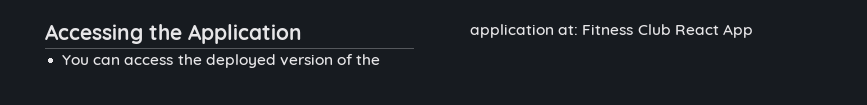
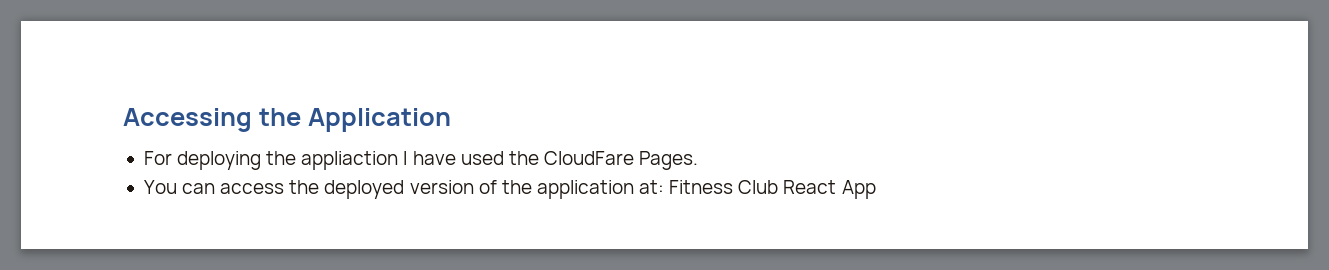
+ For deploying the appliaction I have used the CloudFare Pages.

